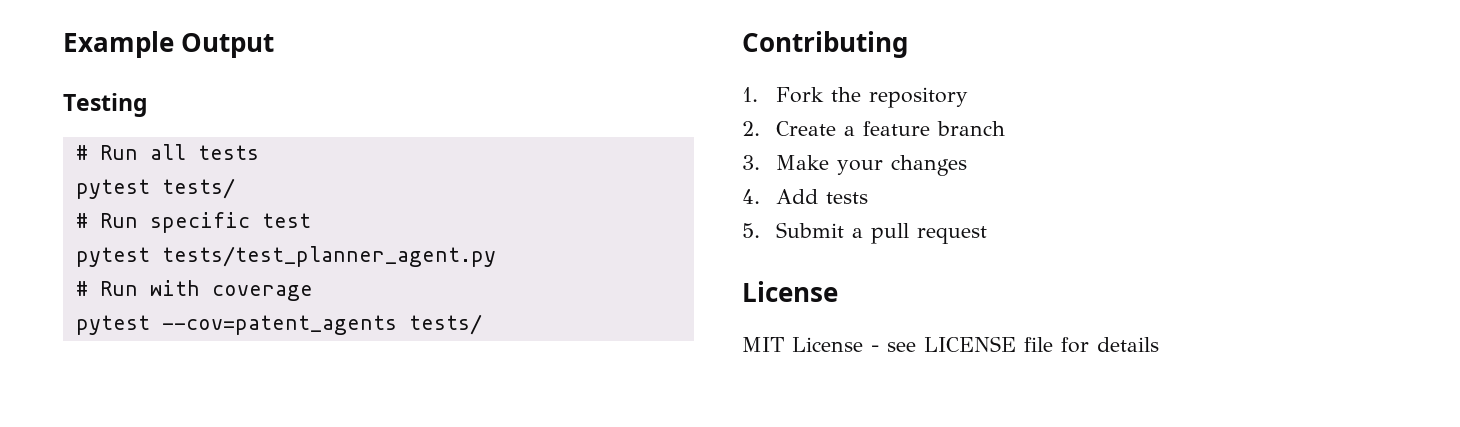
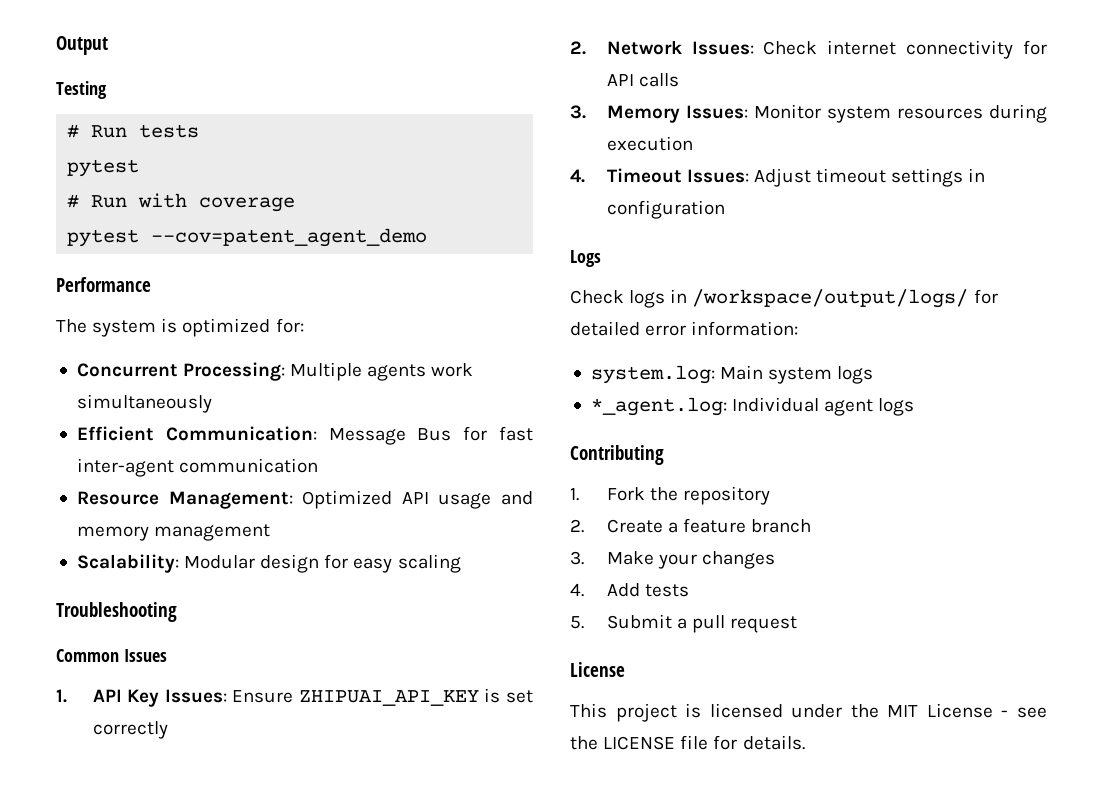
- Example Output
+ Output
- # Run all tests
- pytest tests/
- # Run specific test
- pytest tests/test_planner_agent.py
+ # Run tests
+ pytest
- pytest --cov=patent_agents tests/
+ pytest --cov=patent_agent_demo
+ Performance
+ The system is optimized for:
+ Concurrent Processing: Multiple agents work simultaneously
+ Efficient Communication: Message Bus for fast inter-agent communication
+ Resource Management: Optimized API usage and memory management
+ Scalability: Modular design for easy scaling
+ Troubleshooting
+ Common Issues
+ 1. API Key Issues: Ensure ZHIPUAI_API_KEY is set correctly
+ 2. Network Issues: Check internet connectivity for API calls
+ 3. Memory Issues: Monitor system resources during execution
+ 4. Timeout Issues: Adjust timeout settings in configuration
+ Logs
+ Check logs in /workspace/output/logs/ for detailed error information:
+ system.log: Main system logs
+ *_agent.log: Individual agent logs
- MIT License - see LICENSE file for details
+ This project is licensed under the MIT License - see the LICENSE file for details.

